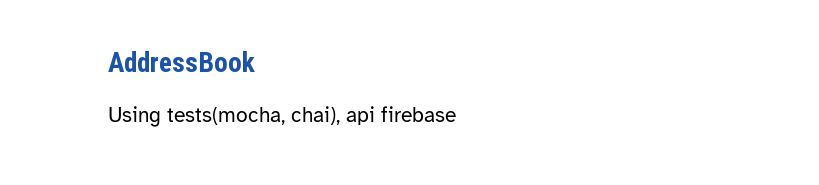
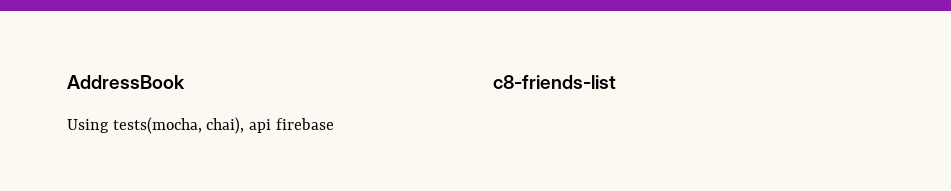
+ c8-friends-list

